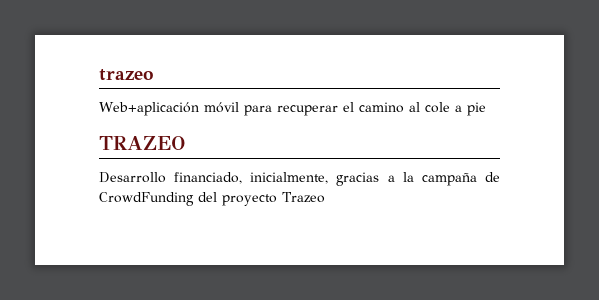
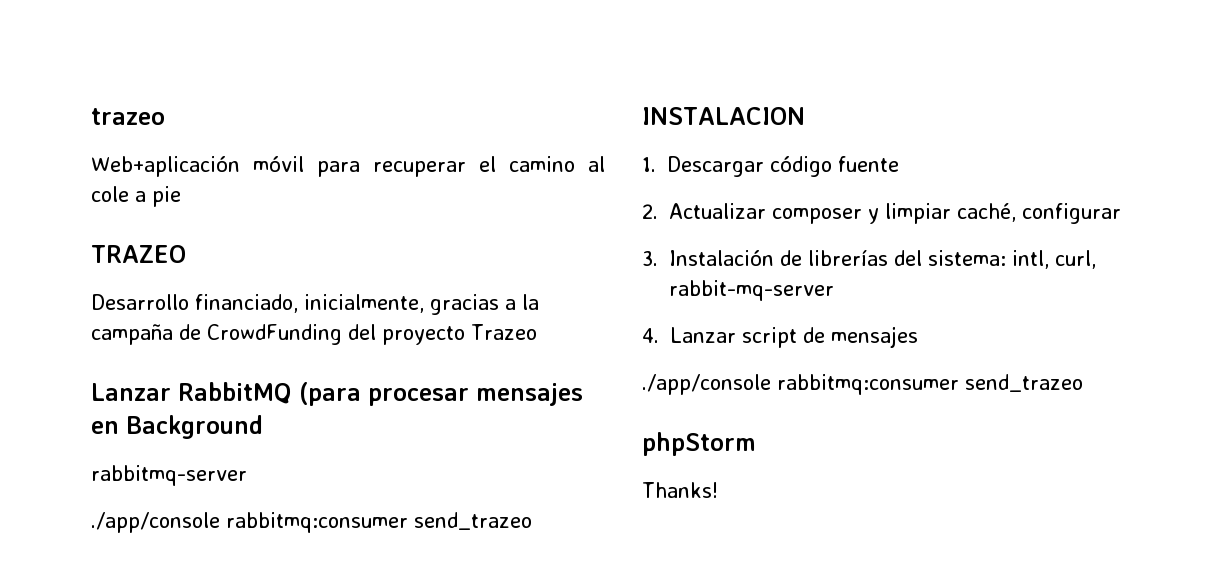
+ Lanzar RabbitMQ (para procesar mensajes en Background
+ rabbitmq-server
+ ./app/console rabbitmq:consumer send_trazeo
+ INSTALACION
+ 1. Descargar código fuente
+ 2. Actualizar composer y limpiar caché, configurar
+ 3. Instalación de librerías del sistema: intl, curl, rabbit-mq-server
+ 4. Lanzar script de mensajes
+ ./app/console rabbitmq:consumer send_trazeo
+ phpStorm
+ Thanks!

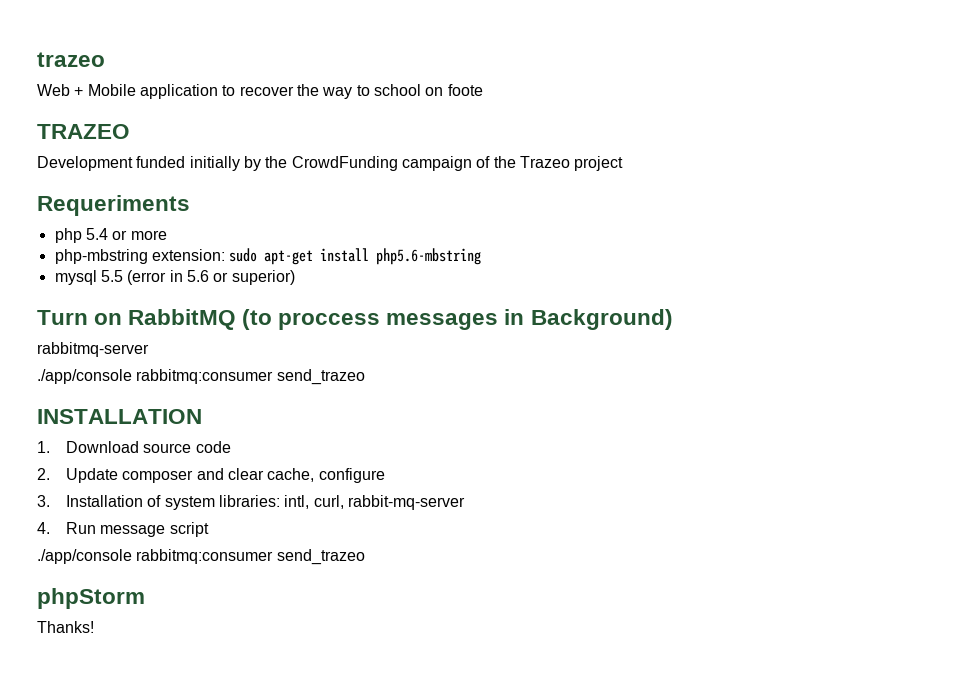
- Web+aplicación móvil para recuperar el camino al cole a pie
+ Web + Mobile application to recover the way to school on foote
  TRAZEO
- Desarrollo financiado, inicialmente, gracias a la campaña de CrowdFunding del proyecto Trazeo
- Lanzar RabbitMQ (para procesar mensajes en Background
+ Development funded initially by the CrowdFunding campaign of the Trazeo project
+ Requeriments
+ php 5.4 or more
+ php-mbstring extension: sudo apt-get install php5.6-mbstring
+ mysql 5.5 (error in 5.6 or superior)
+ Turn on RabbitMQ (to proccess messages in Background)
- INSTALACION
+ INSTALLATION
- 1. Descargar código fuente
- 2. Actualizar composer y limpiar caché, configurar
- 3. Instalación de librerías del sistema: intl, curl, rabbit-mq-server
+ 1. Download source code
+ 2. Update composer and clear cache, configure
+ 3. Installation of system libraries: intl, curl, rabbit-mq-server
- 4. Lanzar script de mensajes
+ 4. Run message script

